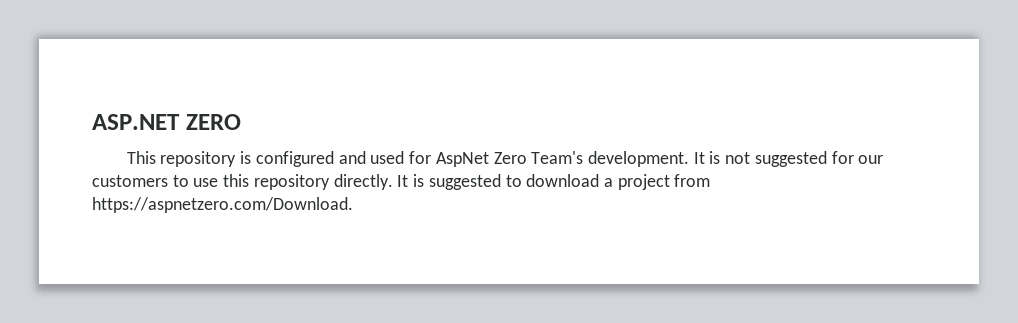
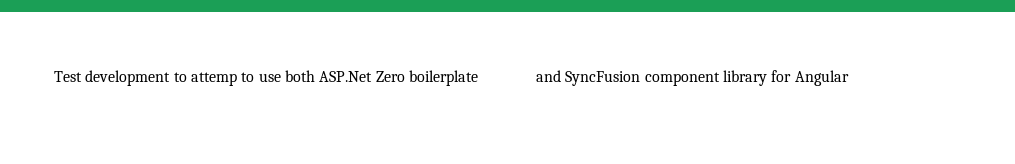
- ASP.NET ZERO
- This repository is configured and used for AspNet Zero Team's development. It is not suggested for our customers to use this repository directly. It is suggested to download a project from https://aspnetzero.com/Download.
+ Test development to attemp to use both ASP.Net Zero boilerplate and SyncFusion component library for Angular

